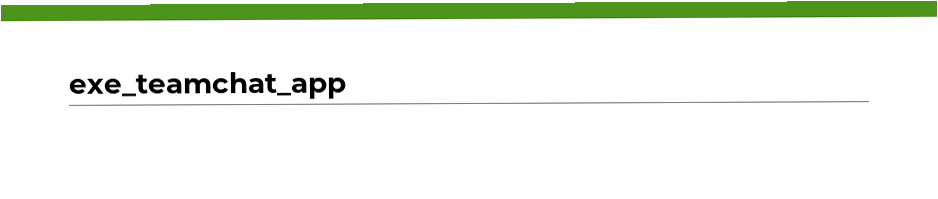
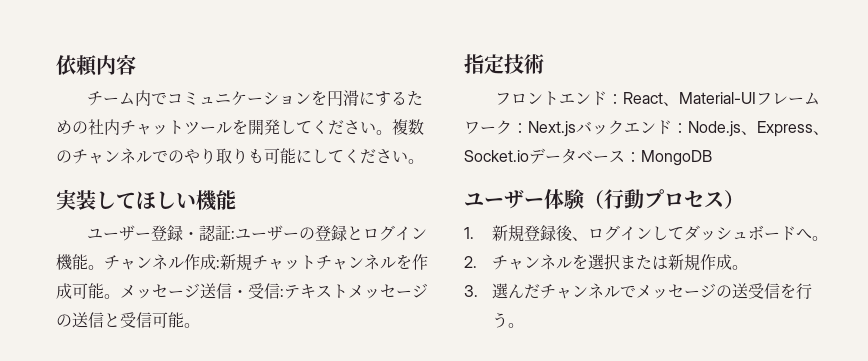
- exe_teamchat_app
+ 依頼内容
+ チーム内でコミュニケーションを円滑にするための社内チャットツールを開発してください。複数のチャンネルでのやり取りも可能にしてください。
+ 実装してほしい機能
+ ユーザー登録・認証:ユーザーの登録とログイン機能。チャンネル作成:新規チャットチャンネルを作成可能。メッセージ送信・受信:テキストメッセージの送信と受信可能。
+ 指定技術
+ フロントエンド：React、Material-UIフレームワーク：Next.jsバックエンド：Node.js、Express、Socket.ioデータベース：MongoDB
+ ユーザー体験（行動プロセス）
+ 1.新規登録後、ログインしてダッシュボードへ。
+ 2.チャンネルを選択または新規作成。
+ 3.選んだチャンネルでメッセージの送受信を行う。

